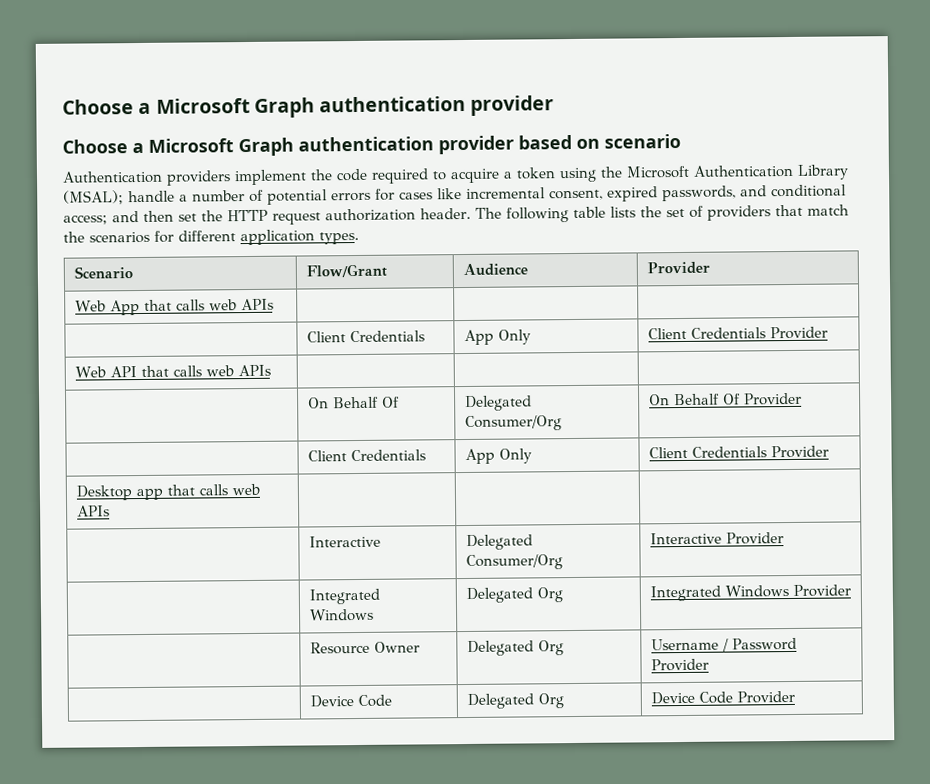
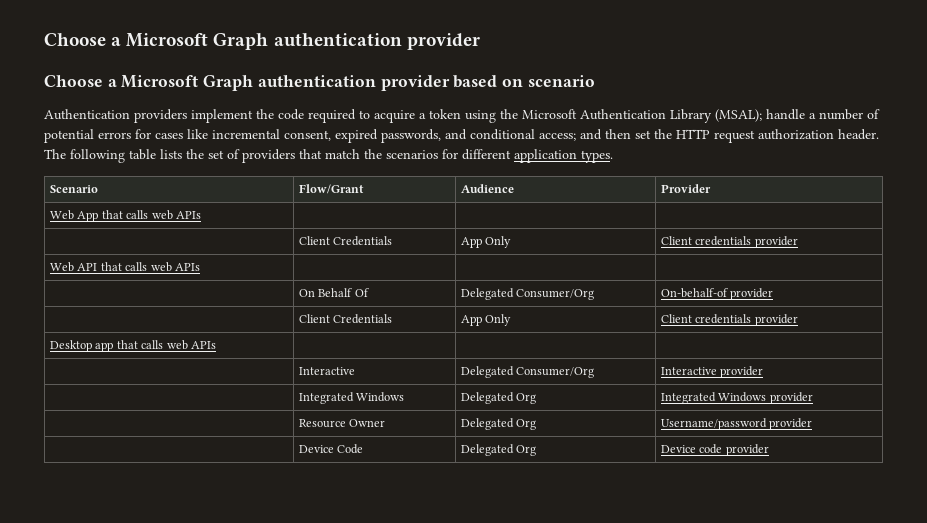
  Web App that calls web APIs | | |
- | Client Credentials | App Only | Client Credentials Provider
+ | Client Credentials | App Only | Client credentials provider
- | On Behalf Of | Delegated Consumer/Org | On Behalf Of Provider
- | Client Credentials | App Only | Client Credentials Provider
+ | On Behalf Of | Delegated Consumer/Org | On-behalf-of provider
+ | Client Credentials | App Only | Client credentials provider
- | Interactive | Delegated Consumer/Org | Interactive Provider
+ | Interactive | Delegated Consumer/Org | Interactive provider
- | Integrated Windows | Delegated Org | Integrated Windows Provider
+ | Integrated Windows | Delegated Org | Integrated Windows provider
- | Resource Owner | Delegated Org | Username / Password Provider
+ | Resource Owner | Delegated Org | Username/password provider
- | Device Code | Delegated Org | Device Code Provider
+ | Device Code | Delegated Org | Device code provider

